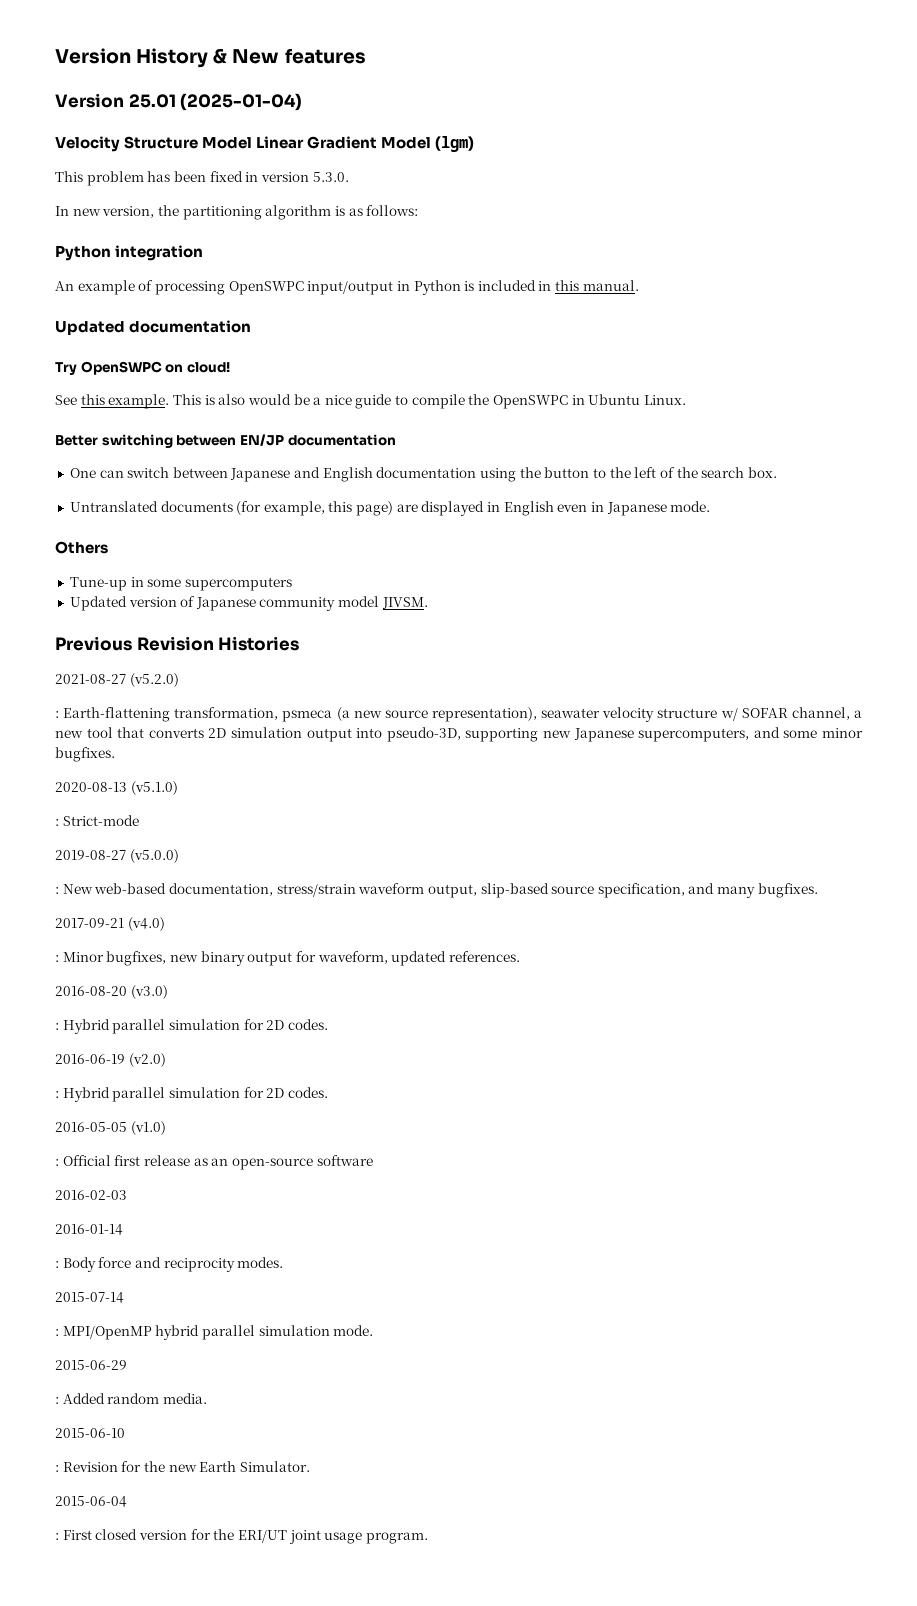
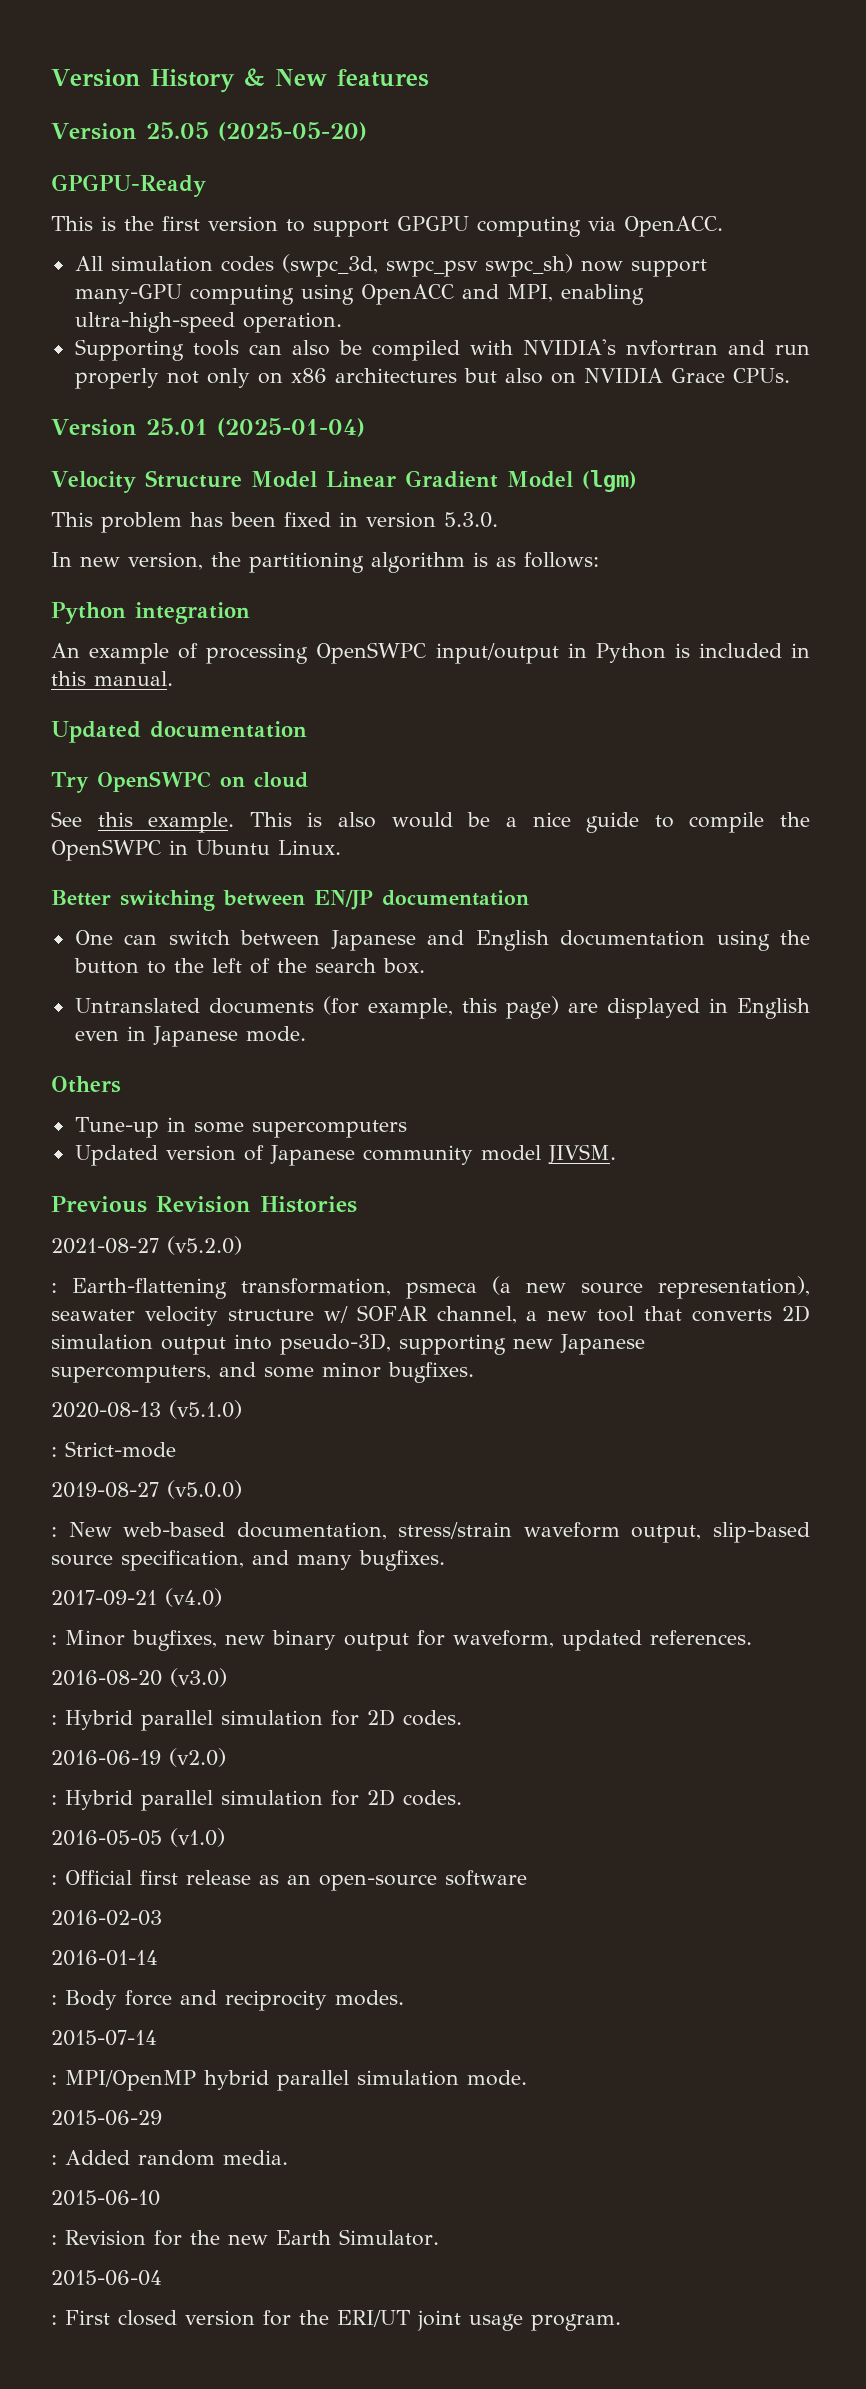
+ Version 25.05 (2025-05-20)
+ GPGPU-Ready
+ This is the first version to support GPGPU computing via OpenACC.
+ All simulation codes (swpc_3d, swpc_psv swpc_sh) now support many-GPU computing using OpenACC and MPI, enabling ultra-high-speed operation.
+ Supporting tools can also be compiled with NVIDIA's nvfortran and run properly not only on x86 architectures but also on NVIDIA Grace CPUs.
- Try OpenSWPC on cloud!
+ Try OpenSWPC on cloud

